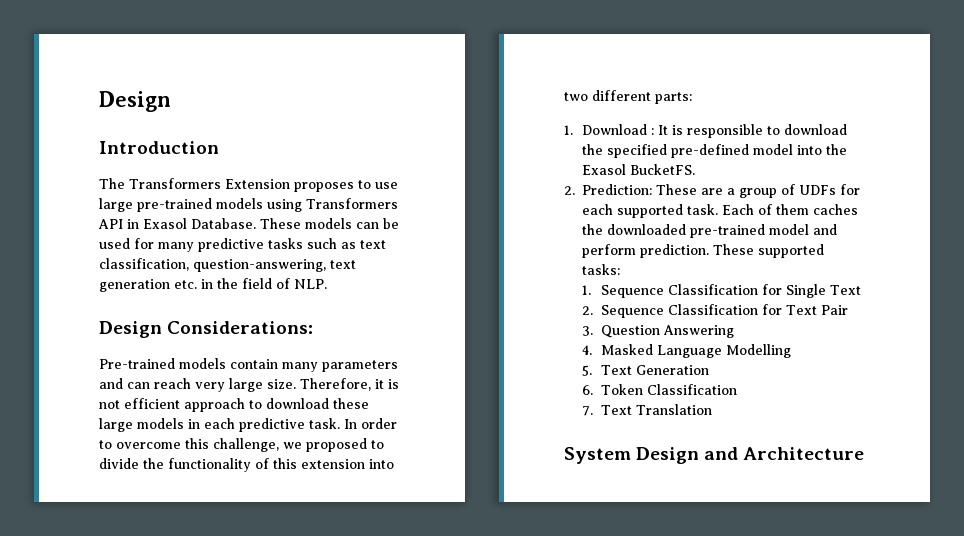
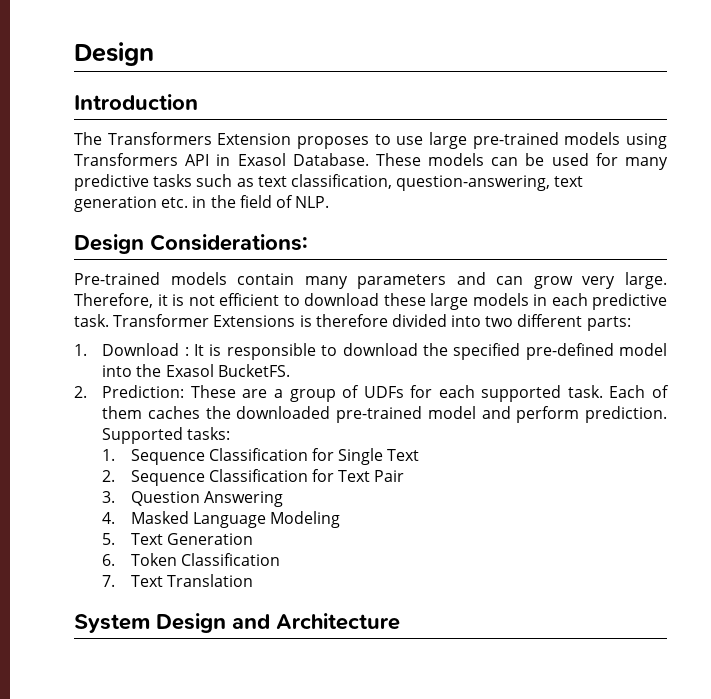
- Pre-trained models contain many parameters and can reach very large size.
+ Pre-trained models contain many parameters and can grow very large.
- Therefore, it is not efficient approach to download these large models in each predictive task.
+ Therefore, it is not efficient to download these large models in each predictive task.
- In order to overcome this challenge, we proposed to divide the functionality of this extension into two different parts:
+ Transformer Extensions is therefore divided into two different parts:
- These supported tasks:
+ Supported tasks:
- 4. Masked Language Modelling
+ 4. Masked Language Modeling

